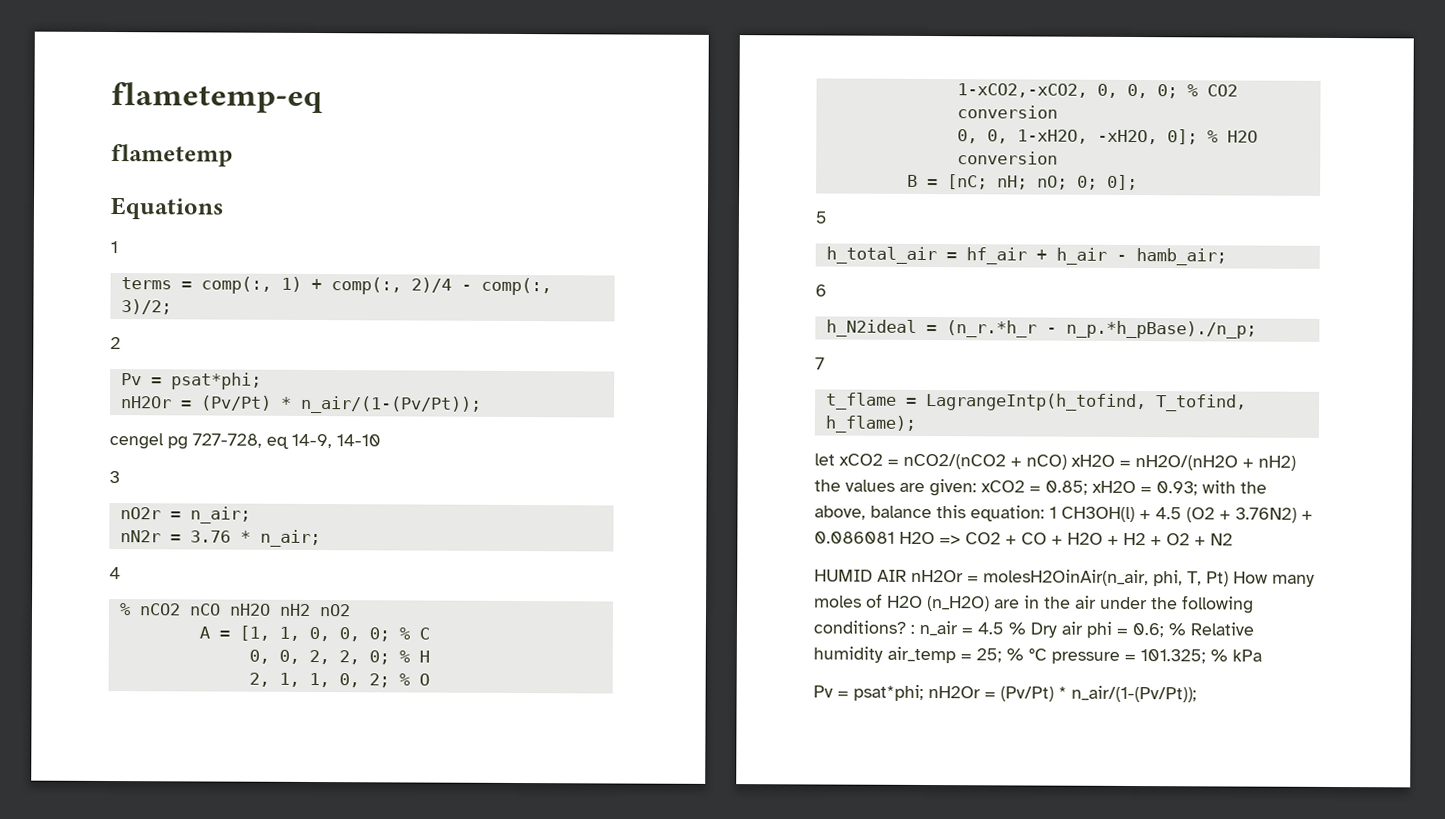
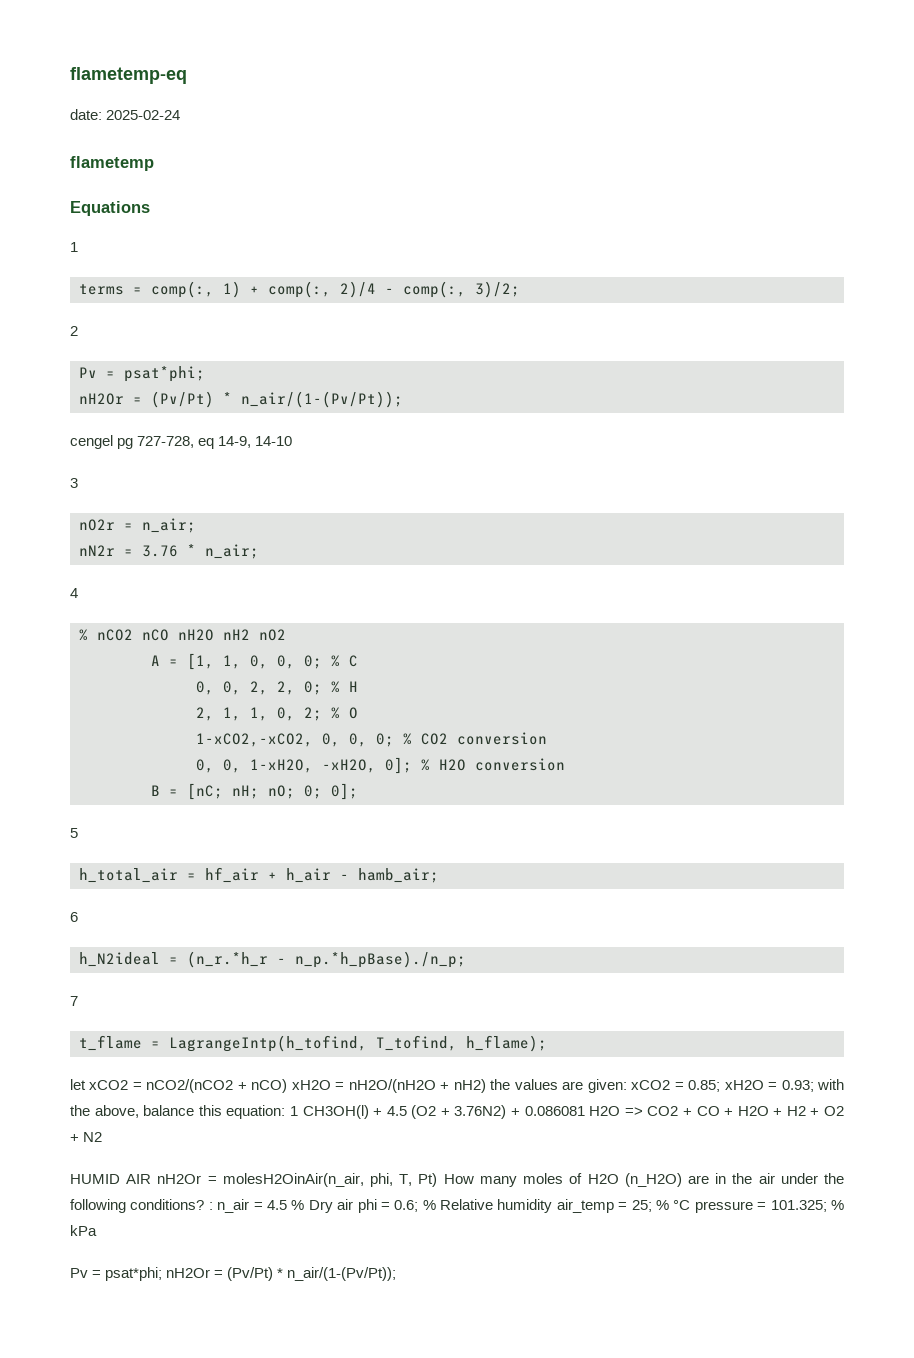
+ date: 2025-02-24

